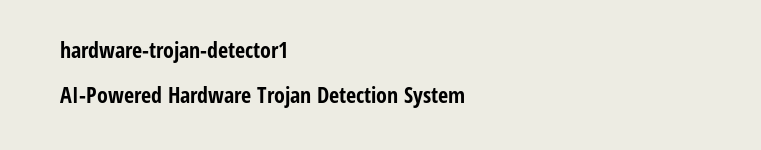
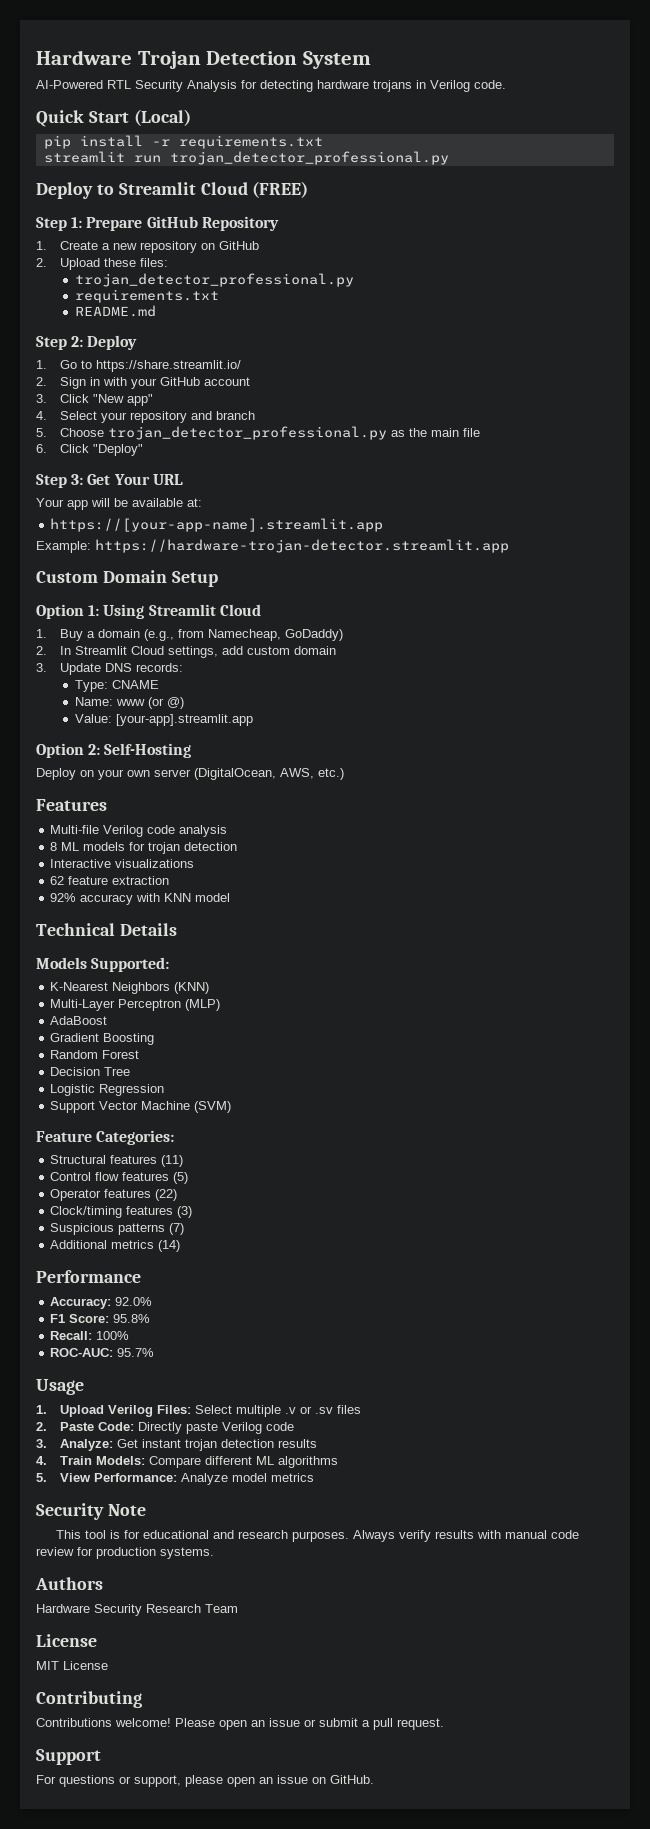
- hardware-trojan-detector1
- AI-Powered Hardware Trojan Detection System
+ Hardware Trojan Detection System
+ AI-Powered RTL Security Analysis for detecting hardware trojans in Verilog code.
+ Quick Start (Local)
+ pip install -r requirements.txt
+ streamlit run trojan_detector_professional.py
+ Deploy to Streamlit Cloud (FREE)
+ Step 1: Prepare GitHub Repository
+ 1. Create a new repository on GitHub
+ 2. Upload these files:
+ trojan_detector_professional.py
+ requirements.txt
+ README.md
+ Step 2: Deploy
+ 1. Go to https://share.streamlit.io/
+ 2. Sign in with your GitHub account
+ 3. Click "New app"
+ 4. Select your repository and branch
+ 5. Choose trojan_detector_professional.py as the main file
+ 6. Click "Deploy"
+ Step 3: Get Your URL
+ Your app will be available at:
+ https://[your-app-name].streamlit.app
+ Example: https://hardware-trojan-detector.streamlit.app
+ Custom Domain Setup
+ Option 1: Using Streamlit Cloud
+ 1. Buy a domain (e.g., from Namecheap, GoDaddy)
+ 2. In Streamlit Cloud settings, add custom domain
+ 3. Update DNS records:
+ Type: CNAME
+ Name: www (or @)
+ Value: [your-app].streamlit.app
+ Option 2: Self-Hosting
+ Deploy on your own server (DigitalOcean, AWS, etc.)
+ Features
+ Multi-file Verilog code analysis
+ 8 ML models for trojan detection
+ Interactive visualizations
+ 62 feature extraction
+ 92% accuracy with KNN model
+ Technical Details
+ Models Supported:
+ K-Nearest Neighbors (KNN)
+ Multi-Layer Perceptron (MLP)
+ AdaBoost
+ Gradient Boosting
+ Random Forest
+ Decision Tree
+ Logistic Regression
+ Support Vector Machine (SVM)
+ Feature Categories:
+ Structural features (11)
+ Control flow features (5)
+ Operator features (22)
+ Clock/timing features (3)
+ Suspicious patterns (7)
+ Additional metrics (14)
+ Performance
+ Accuracy: 92.0%
+ F1 Score: 95.8%
+ Recall: 100%
+ ROC-AUC: 95.7%
+ Usage
+ 1. Upload Verilog Files: Select multiple .v or .sv files
+ 2. Paste Code: Directly paste Verilog code
+ 3. Analyze: Get instant trojan detection results
+ 4. Train Models: Compare different ML algorithms
+ 5. View Performance: Analyze model metrics
+ Security Note
+ This tool is for educational and research purposes. Always verify results with manual code review for production systems.
+ Authors
+ Hardware Security Research Team
+ License
+ MIT License
+ Contributing
+ Contributions welcome! Please open an issue or submit a pull request.
+ Support
+ For questions or support, please open an issue on GitHub.

